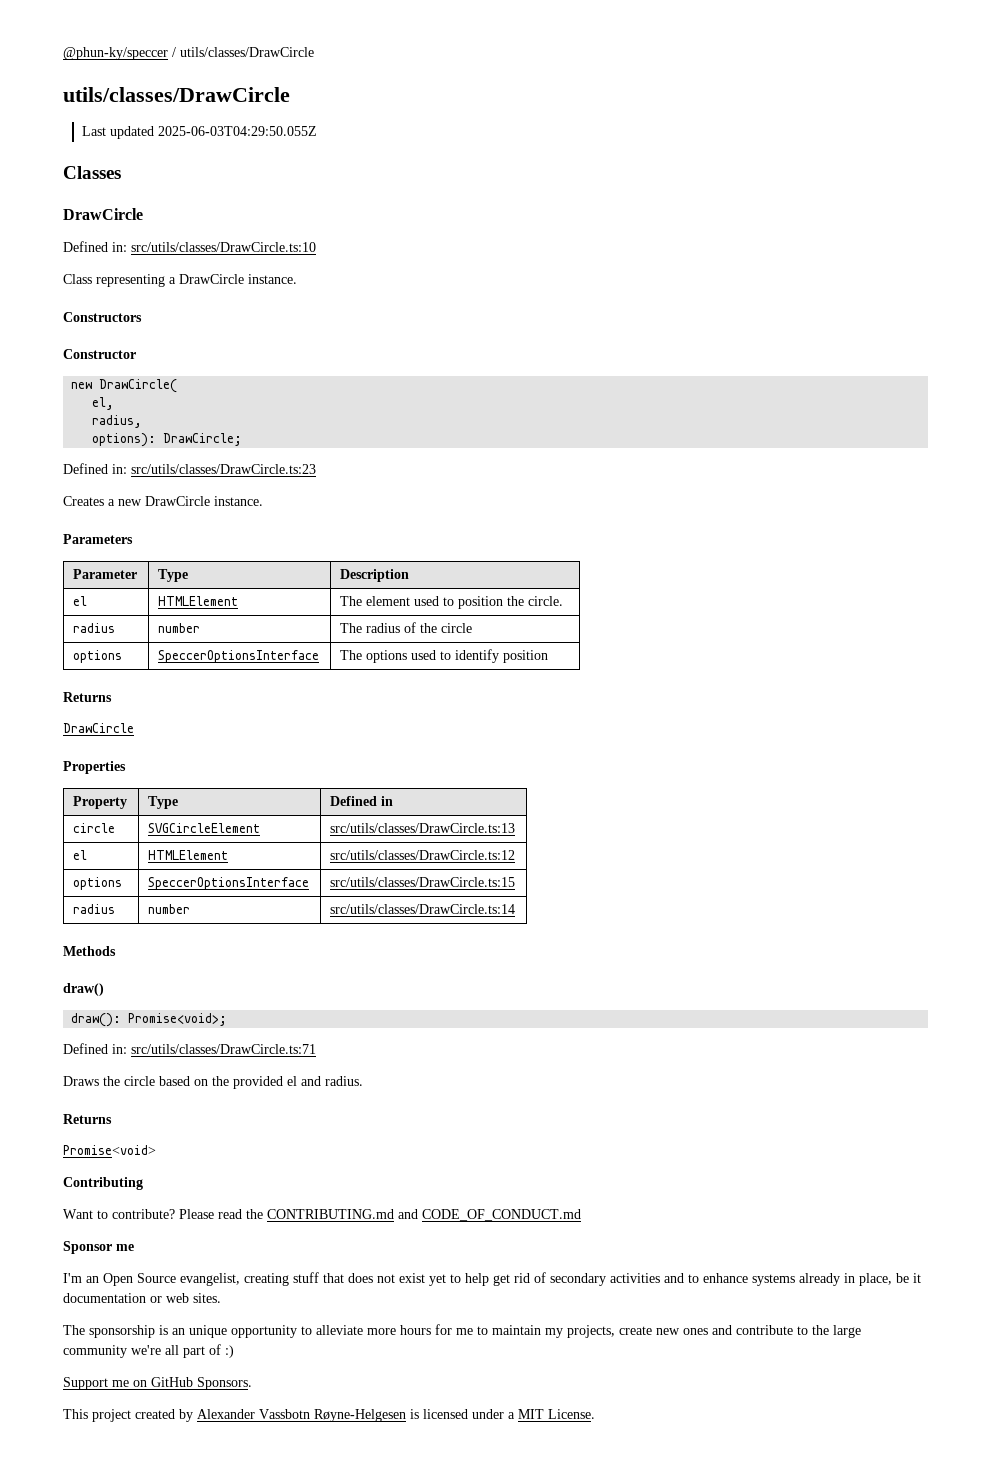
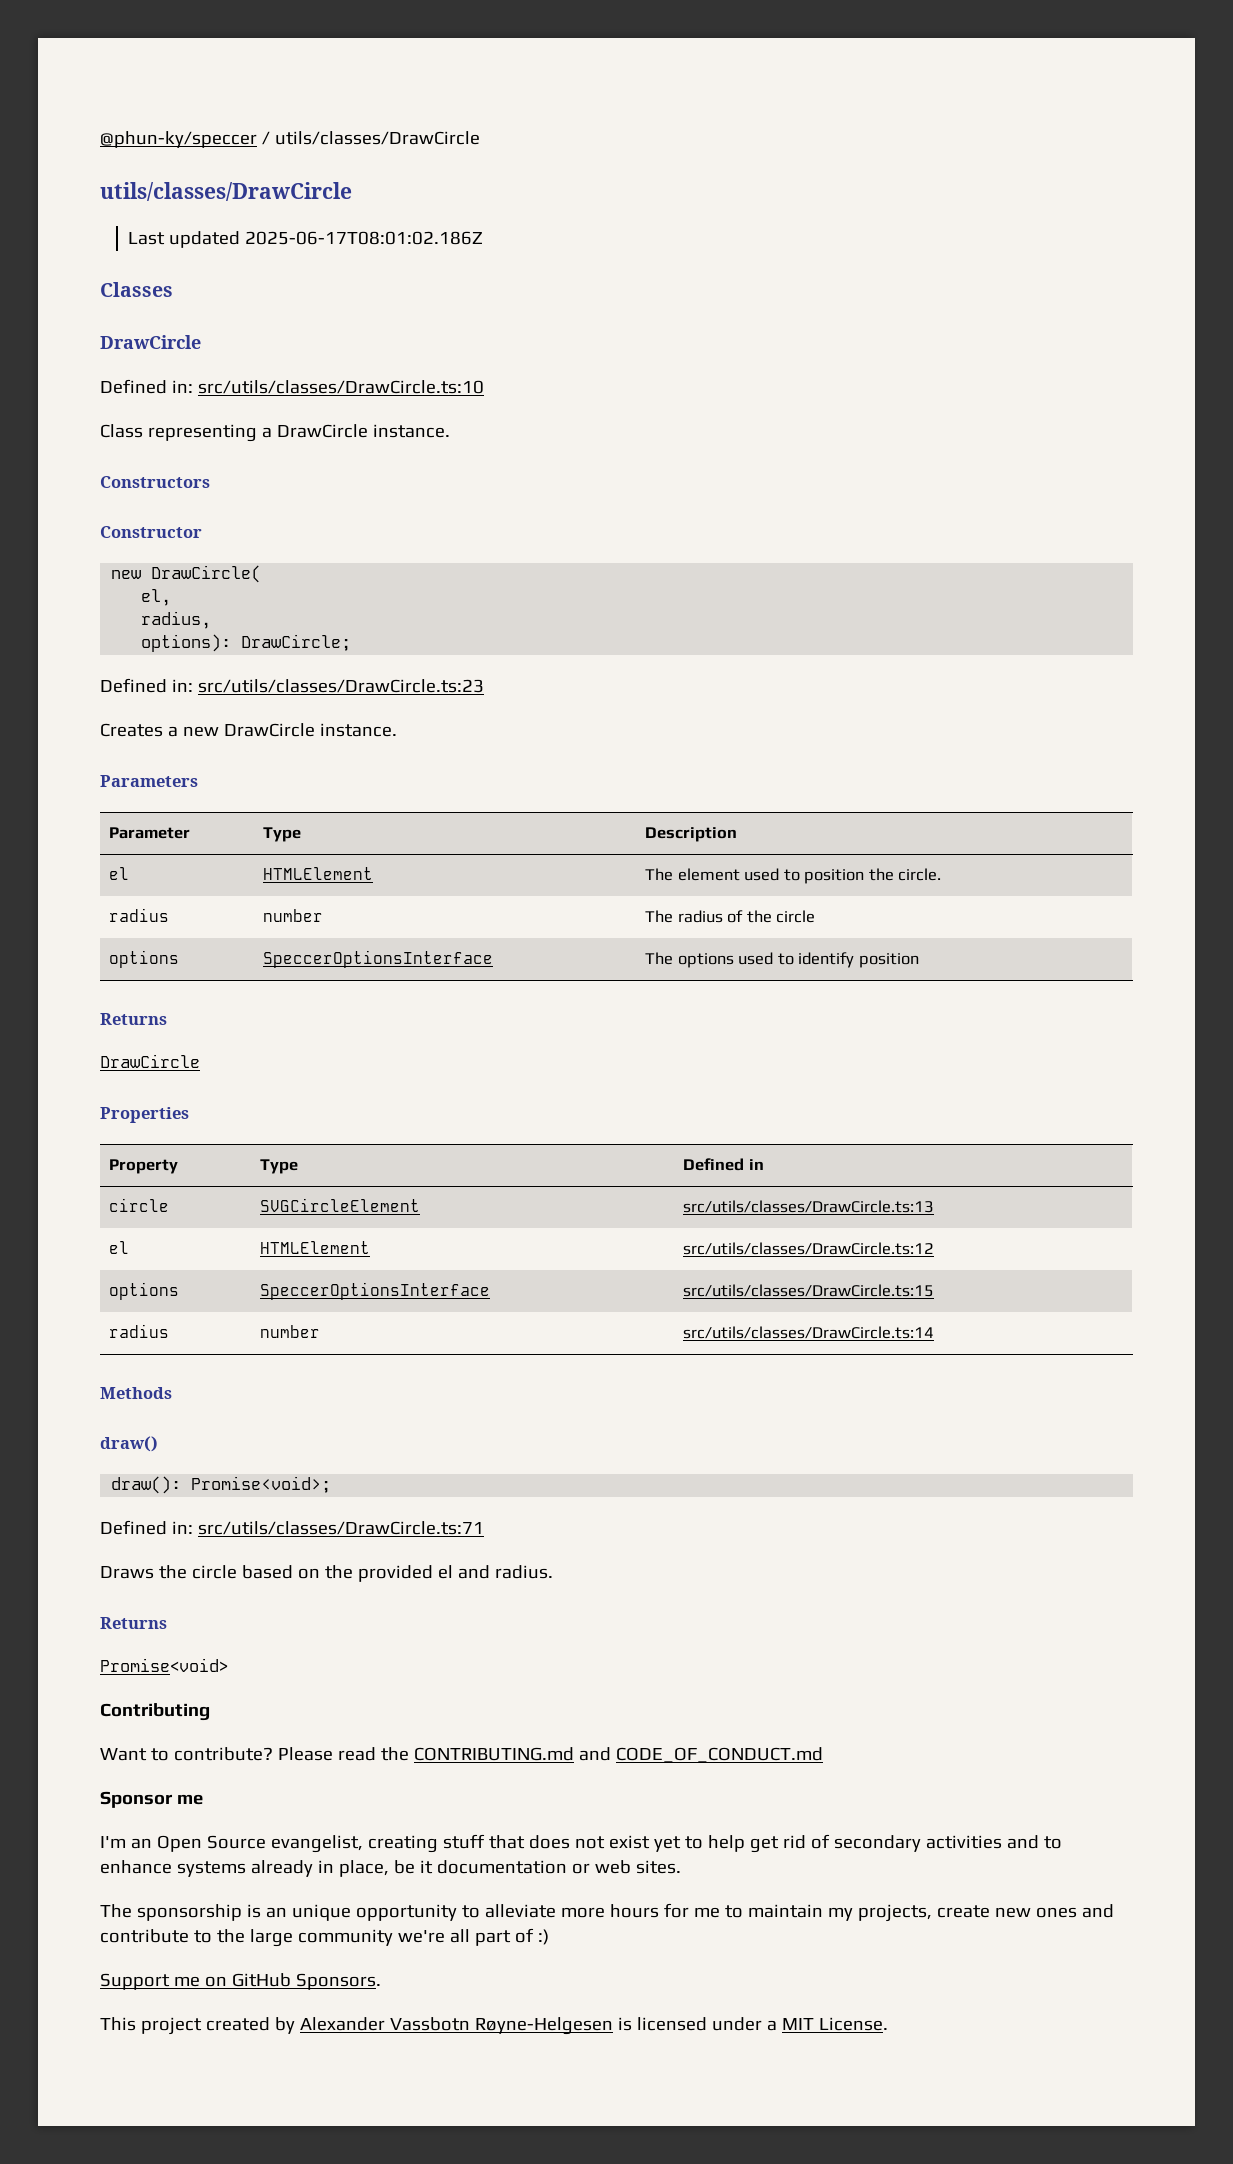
- Last updated 2025-06-03T04:29:50.055Z
+ Last updated 2025-06-17T08:01:02.186Z

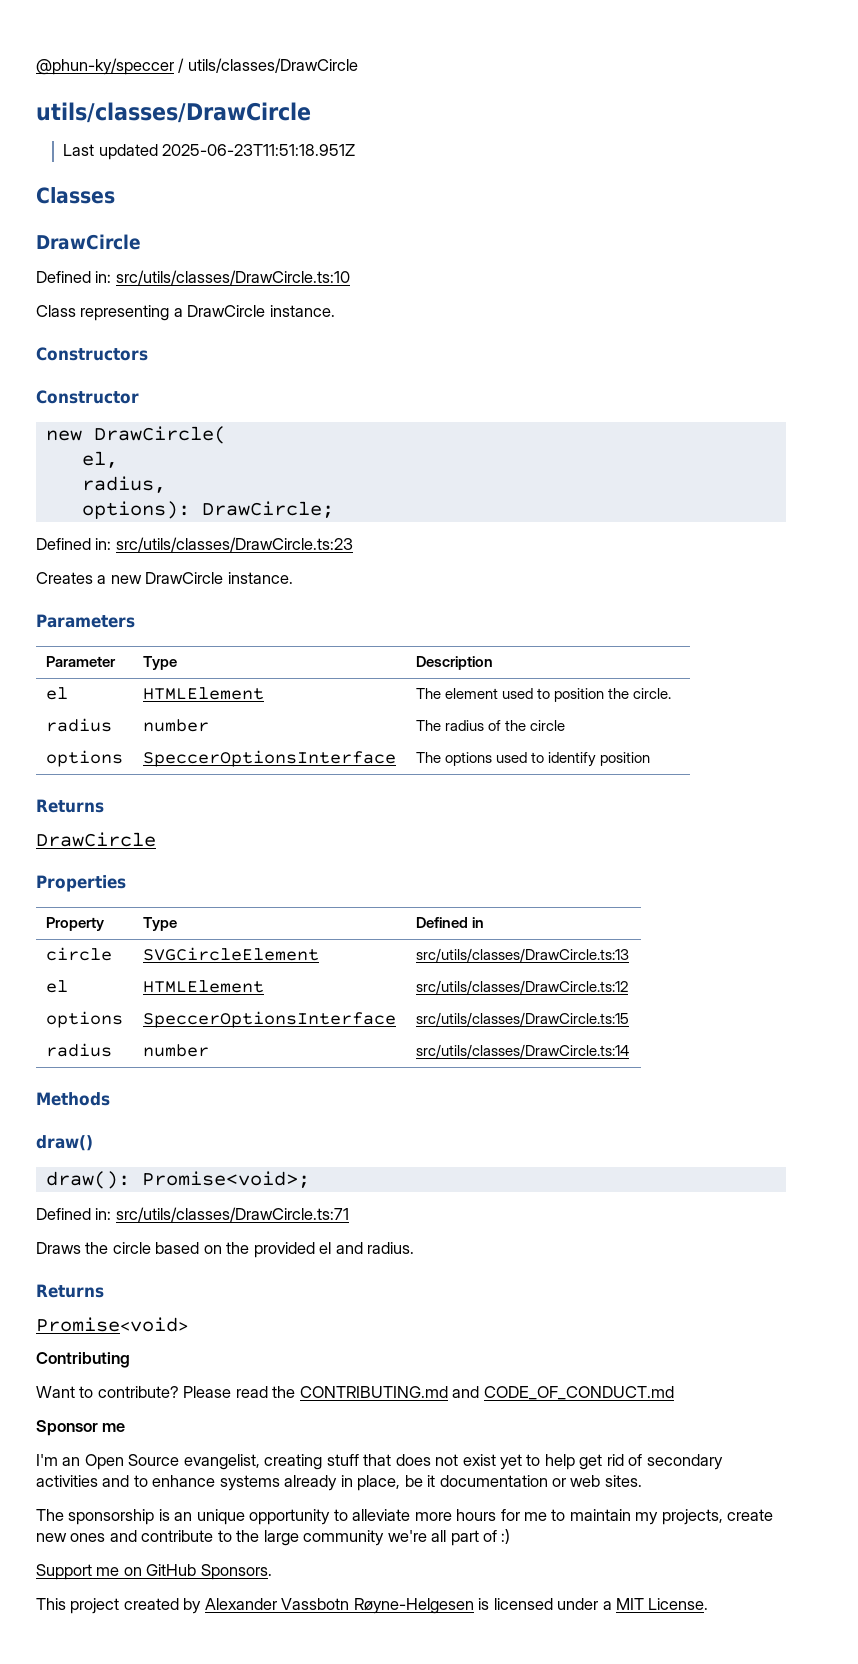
- Last updated 2025-06-17T08:01:02.186Z
+ Last updated 2025-06-23T11:51:18.951Z

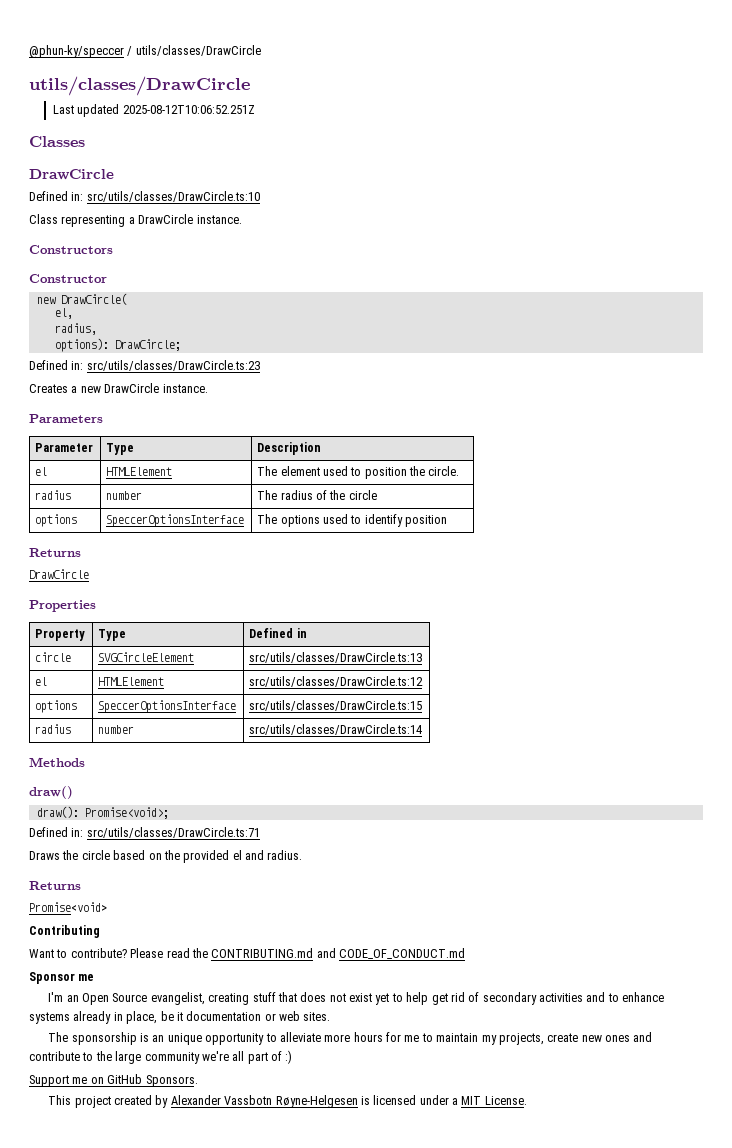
- Last updated 2025-06-23T11:51:18.951Z
+ Last updated 2025-08-12T10:06:52.251Z

